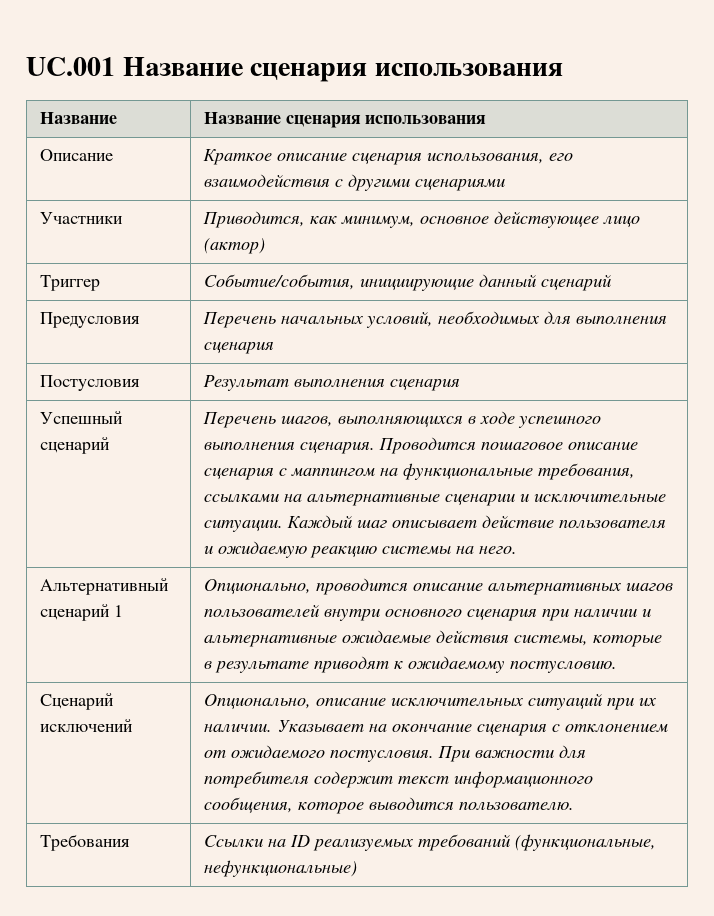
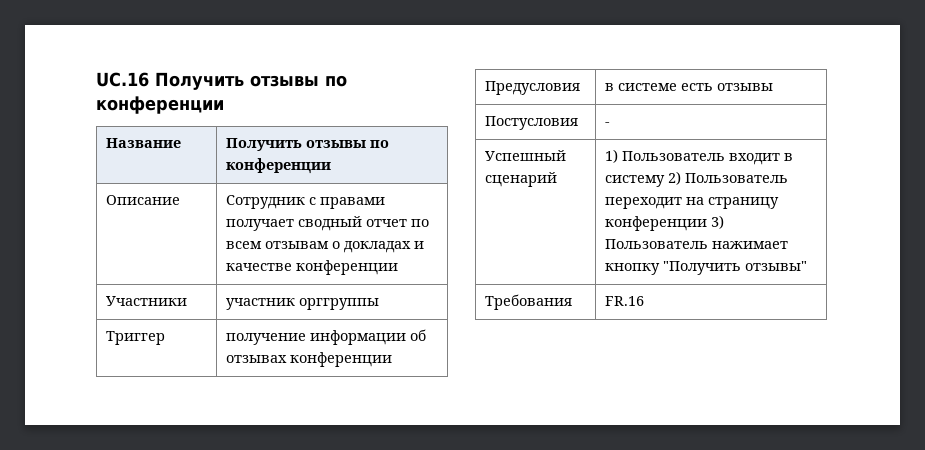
- UC.001 Название сценария использования
- Название | Название сценария использования
- Описание | Краткое описание сценария использования, его взаимодействия с другими сценариями
- Участники | Приводится, как минимум, основное действующее лицо (актор)
- Триггер | Событие/события, инициирующие данный сценарий
- Предусловия | Перечень начальных условий, необходимых для выполнения сценария
- Постусловия | Результат выполнения сценария
- Успешный сценарий | Перечень шагов, выполняющихся в ходе успешного выполнения сценария. Проводится пошаговое описание сценария с маппингом на функциональные требования, ссылками на альтернативные сценарии и исключительные ситуации. Каждый шаг описывает действие пользователя и ожидаемую реакцию системы на него.
- Альтернативный сценарий 1 | Опционально, проводится описание альтернативных шагов пользователей внутри основного сценария при наличии и альтернативные ожидаемые действия системы, которые в результате приводят к ожидаемому постусловию.
- Сценарий исключений | Опционально, описание исключительных ситуаций при их наличии. Указывает на окончание сценария с отклонением от ожидаемого постусловия. При важности для потребителя содержит текст информационного сообщения, которое выводится пользователю.
- Требования | Ссылки на ID реализуемых требований (функциональные, нефункциональные)
+ UC.16 Получить отзывы по конференции
+ Название | Получить отзывы по конференции
+ Описание | Сотрудник с правами получает сводный отчет по всем отзывам о докладах и качестве конференции
+ Участники | участник орггруппы
+ Триггер | получение информации об отзывах конференции
+ Предусловия | в системе есть отзывы
+ Постусловия | -
+ Успешный сценарий | 1) Пользователь входит в систему 2) Пользователь переходит на страницу конференции 3) Пользователь нажимает кнопку "Получить отзывы"
+ Требования | FR.16

